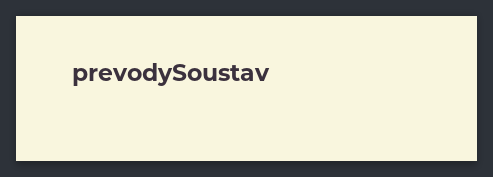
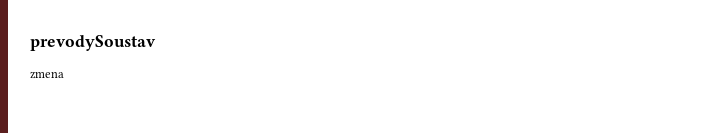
+ zmena

